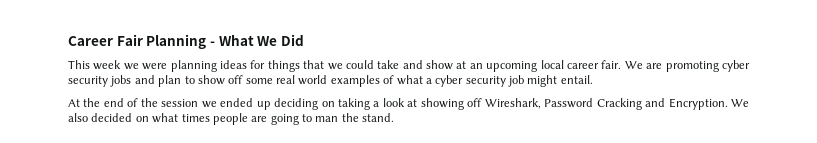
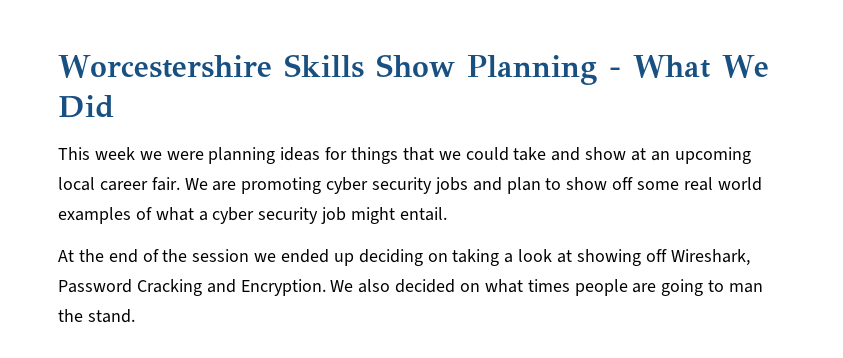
- Career Fair Planning - What We Did
+ Worcestershire Skills Show Planning - What We Did

